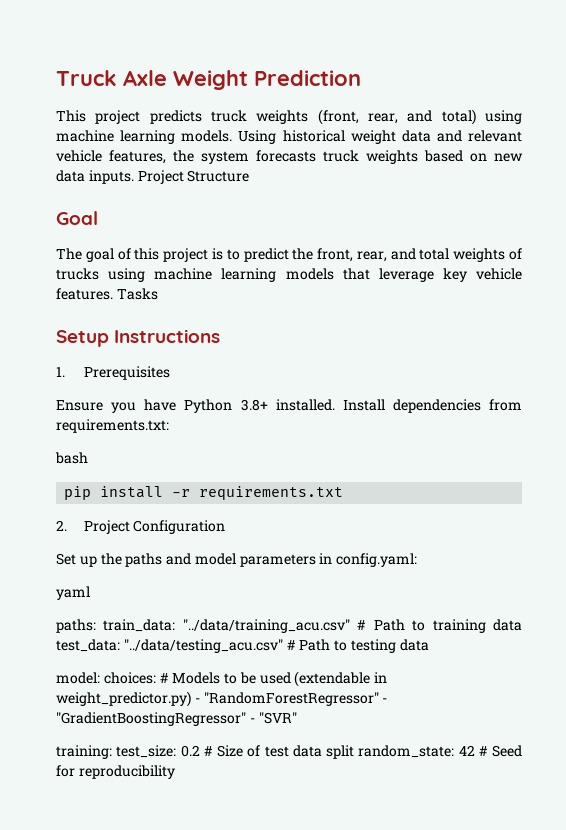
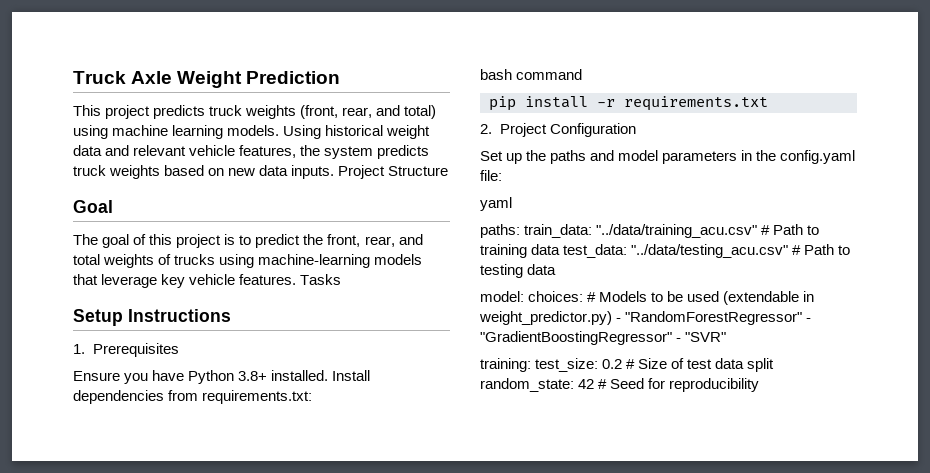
- Using historical weight data and relevant vehicle features, the system forecasts truck weights based on new data inputs.
+ Using historical weight data and relevant vehicle features, the system predicts truck weights based on new data inputs.
- The goal of this project is to predict the front, rear, and total weights of trucks using machine learning models that leverage key vehicle features.
+ The goal of this project is to predict the front, rear, and total weights of trucks using machine-learning models that leverage key vehicle features.
- bash
+ bash command
- Set up the paths and model parameters in config.yaml:
+ Set up the paths and model parameters in the config.yaml file:

